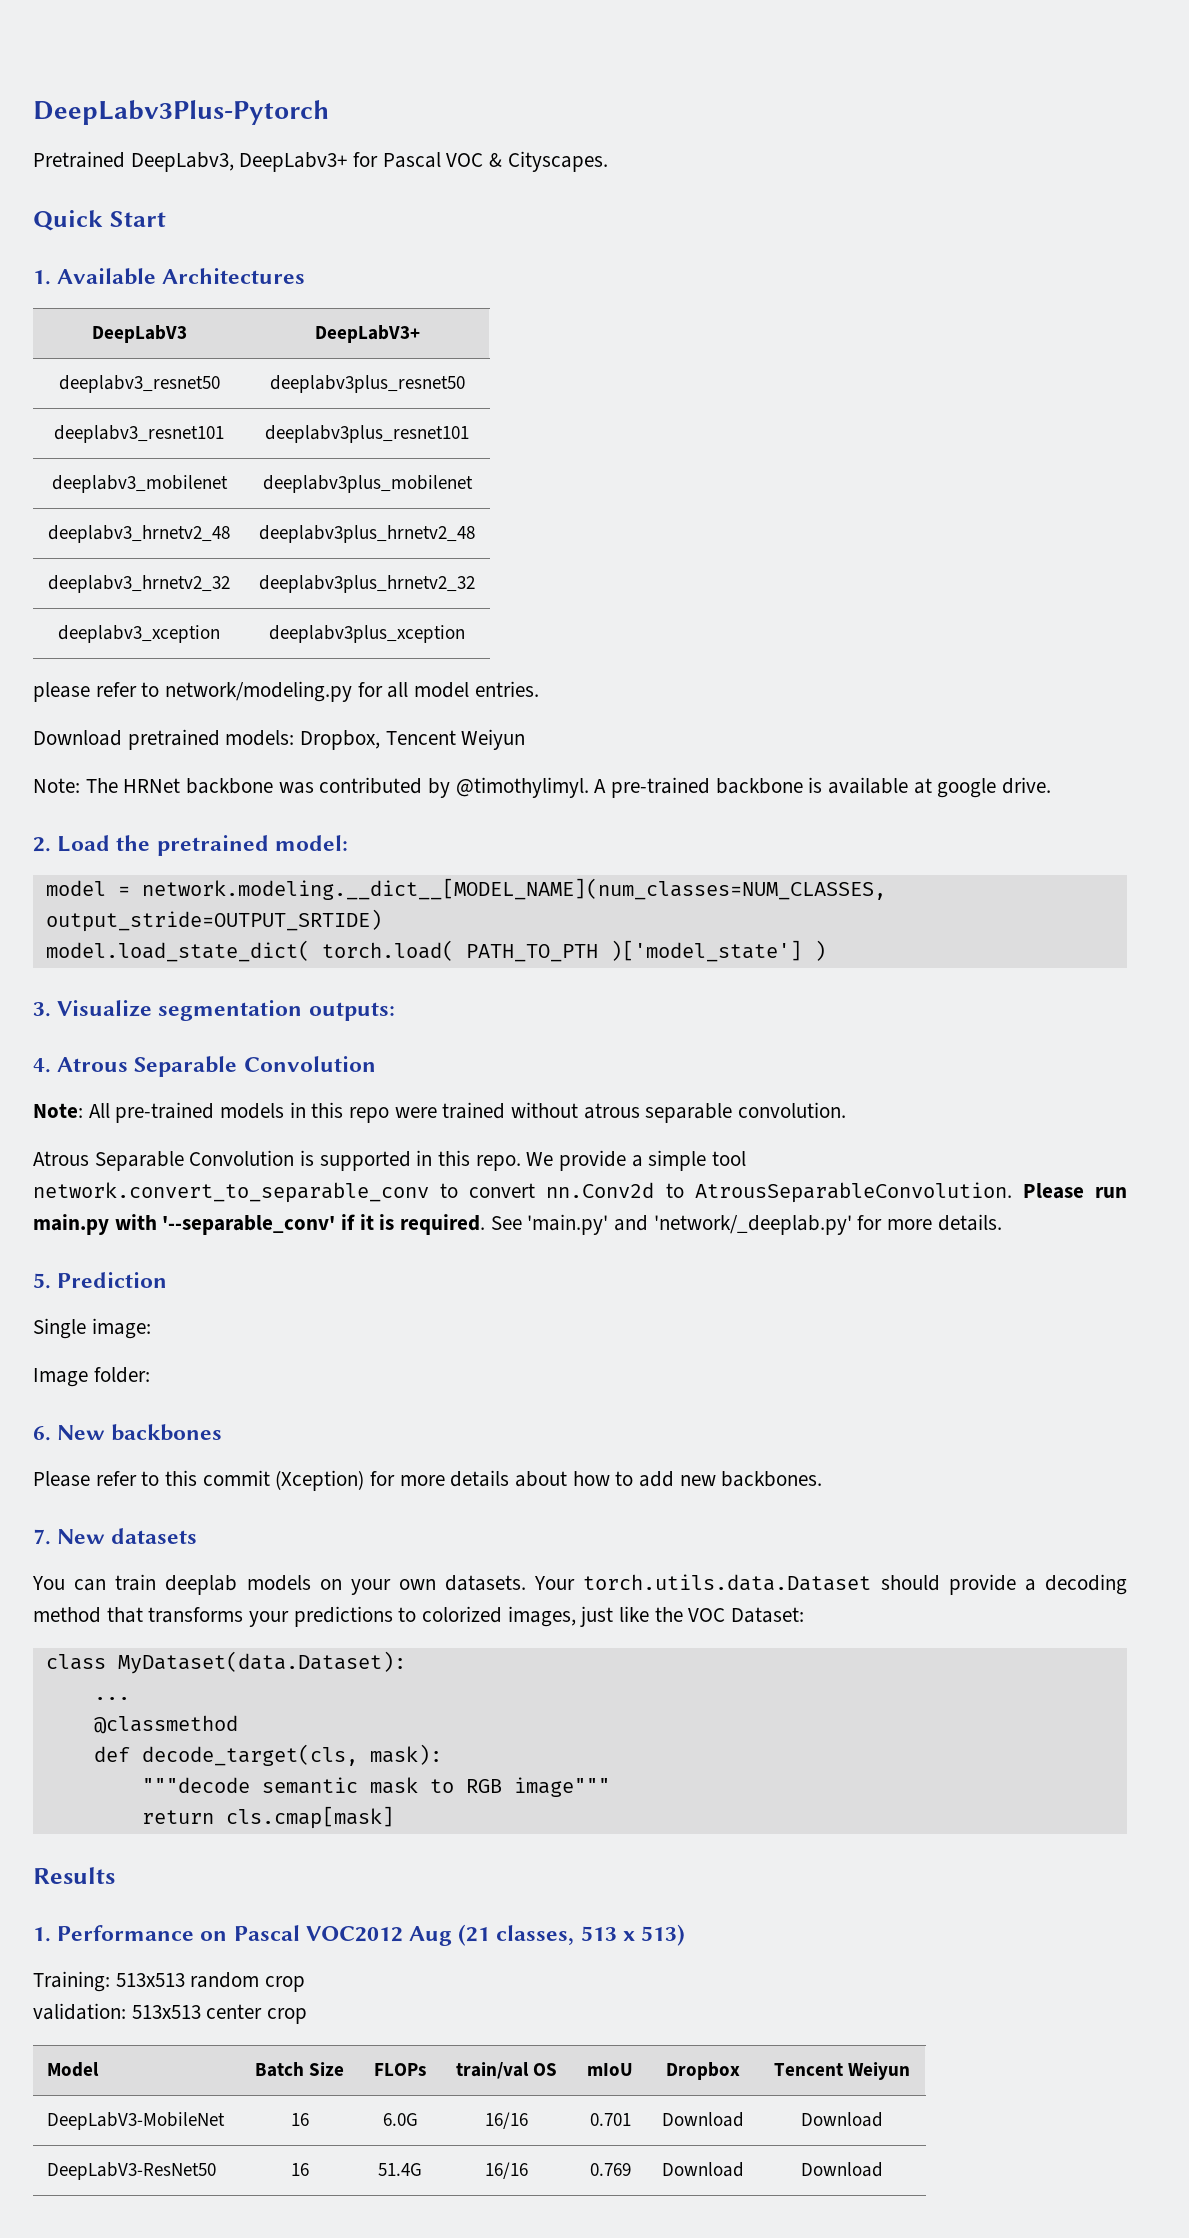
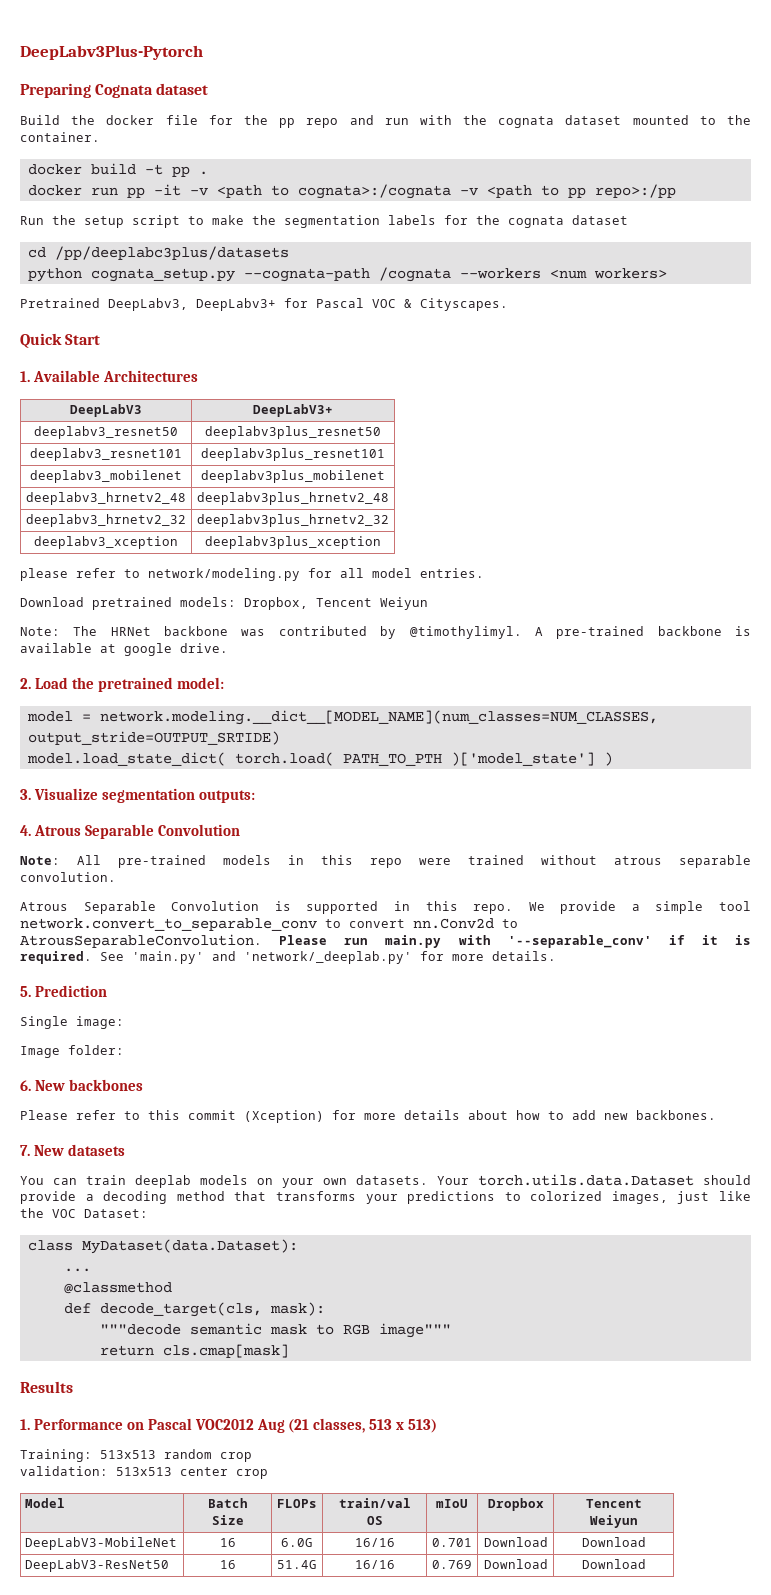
+ Preparing Cognata dataset
+ Build the docker file for the pp repo and run with the cognata dataset mounted to the container.
+ docker build -t pp .
+ docker run pp -it -v <path to cognata>:/cognata -v <path to pp repo>:/pp
+ Run the setup script to make the segmentation labels for the cognata dataset
+ cd /pp/deeplabc3plus/datasets
+ python cognata_setup.py --cognata-path /cognata --workers <num workers>

